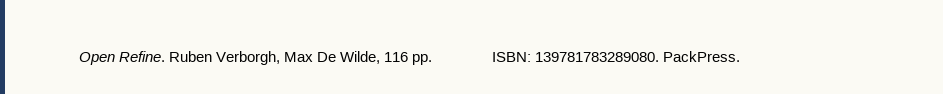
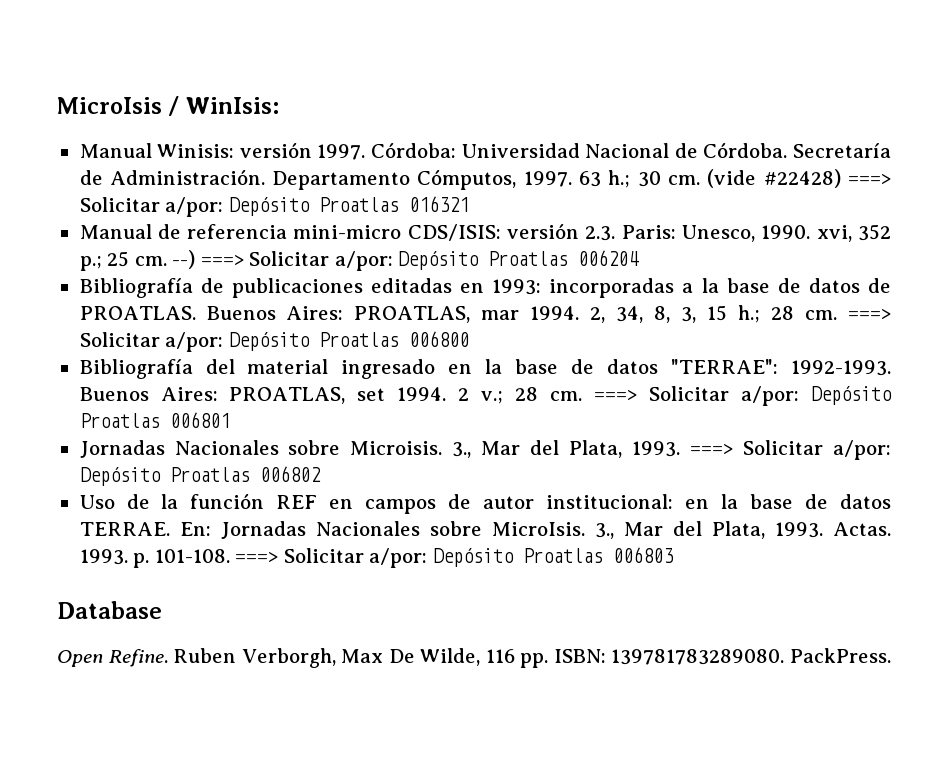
+ MicroIsis / WinIsis:
+ Manual Winisis: versión 1997. Córdoba: Universidad Nacional de Córdoba. Secretaría de Administración. Departamento Cómputos, 1997. 63 h.; 30 cm. (vide #22428) ===> Solicitar a/por: Depósito Proatlas 016321
+ Manual de referencia mini-micro CDS/ISIS: versión 2.3. Paris: Unesco, 1990. xvi, 352 p.; 25 cm. --) ===> Solicitar a/por: Depósito Proatlas 006204
+ Bibliografía de publicaciones editadas en 1993: incorporadas a la base de datos de PROATLAS. Buenos Aires: PROATLAS, mar 1994. 2, 34, 8, 3, 15 h.; 28 cm. ===> Solicitar a/por: Depósito Proatlas 006800
+ Bibliografía del material ingresado en la base de datos "TERRAE": 1992-1993. Buenos Aires: PROATLAS, set 1994. 2 v.; 28 cm. ===> Solicitar a/por: Depósito Proatlas 006801
+ Jornadas Nacionales sobre Microisis. 3., Mar del Plata, 1993. ===> Solicitar a/por: Depósito Proatlas 006802
+ Uso de la función REF en campos de autor institucional: en la base de datos TERRAE. En: Jornadas Nacionales sobre MicroIsis. 3., Mar del Plata, 1993. Actas. 1993. p. 101-108. ===> Solicitar a/por: Depósito Proatlas 006803
+ Database

